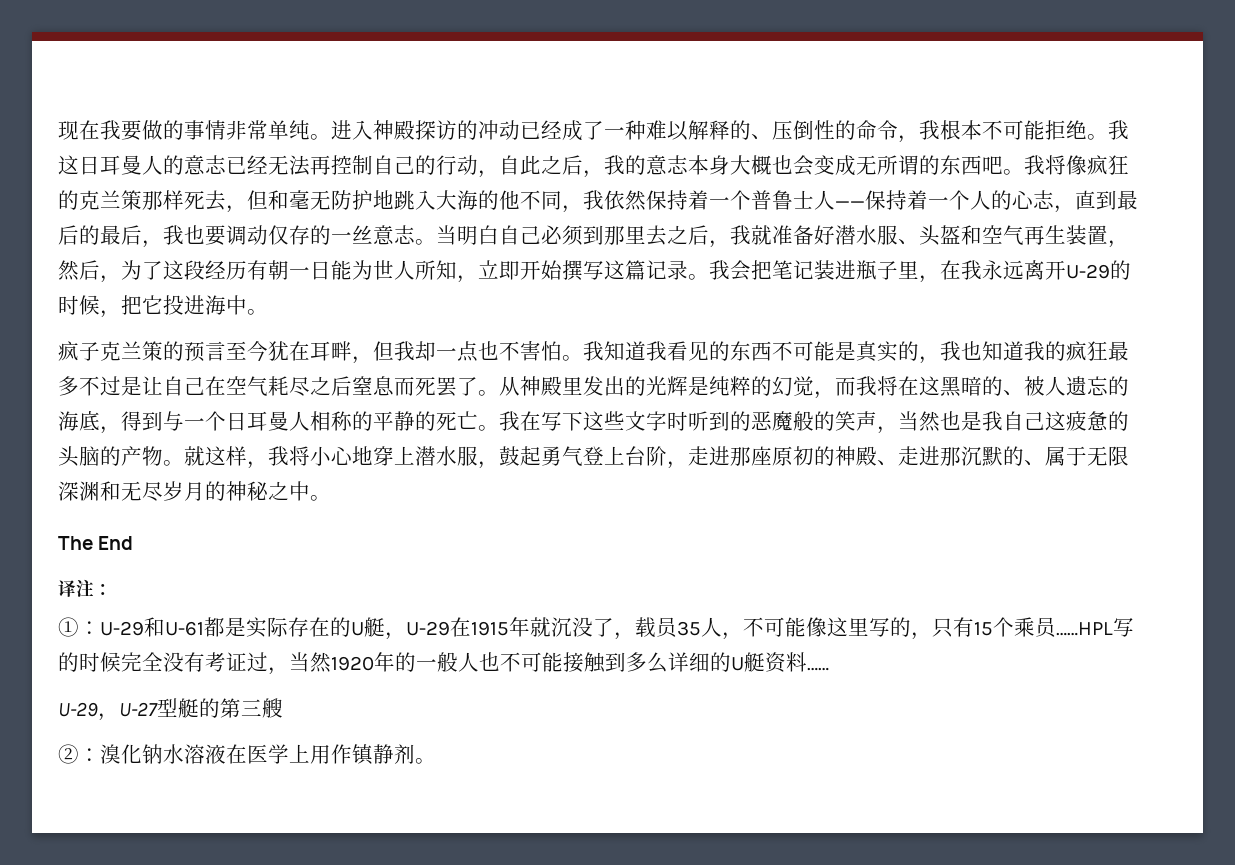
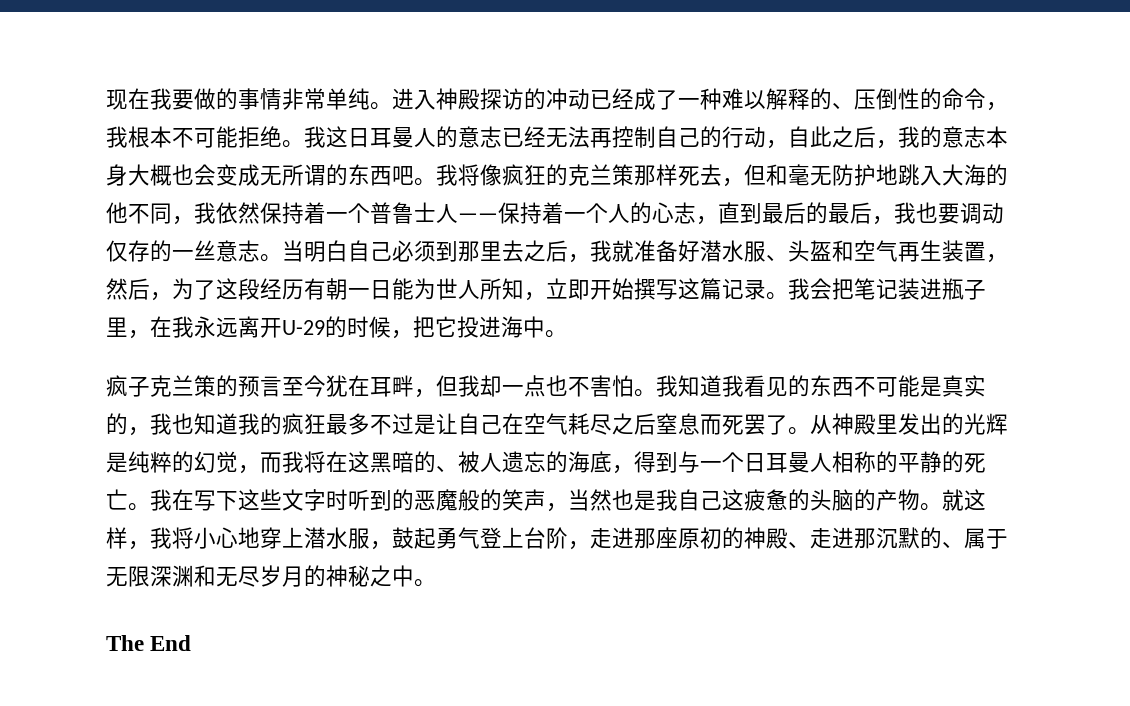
- 译注：
- ①：U-29和U-61都是实际存在的U艇，U-29在1915年就沉没了，载员35人，不可能像这里写的，只有15个乘员……HPL写的时候完全没有考证过，当然1920年的一般人也不可能接触到多么详细的U艇资料……
- U-29，U-27型艇的第三艘
- ②：溴化钠水溶液在医学上用作镇静剂。

